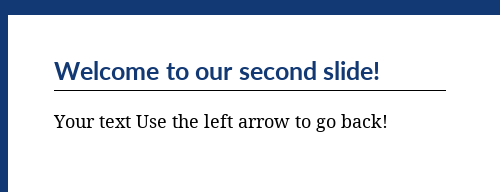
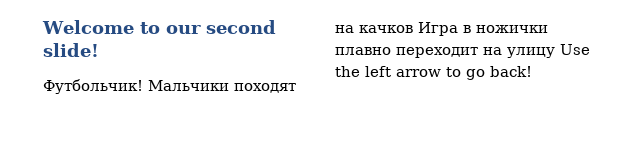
- Your text Use the left arrow to go back!
+ Футбольчик! Мальчики походят на качков Игра в ножички плавно переходит на улицу Use the left arrow to go back!

